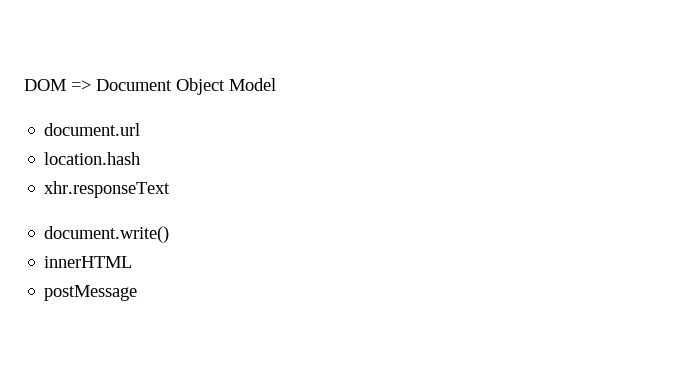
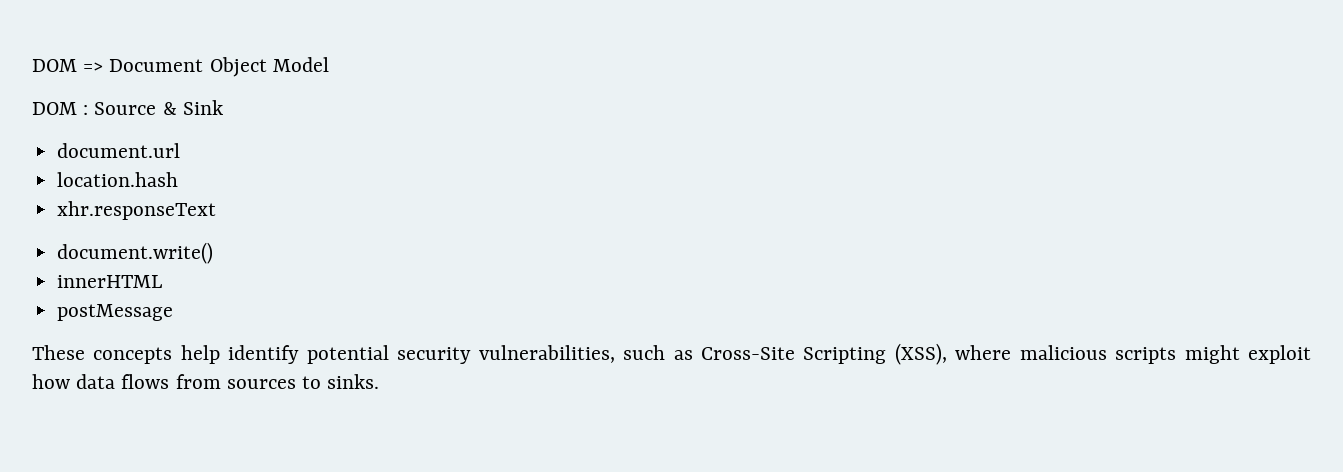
+ DOM : Source & Sink
+ These concepts help identify potential security vulnerabilities, such as Cross-Site Scripting (XSS), where malicious scripts might exploit how data flows from sources to sinks.

